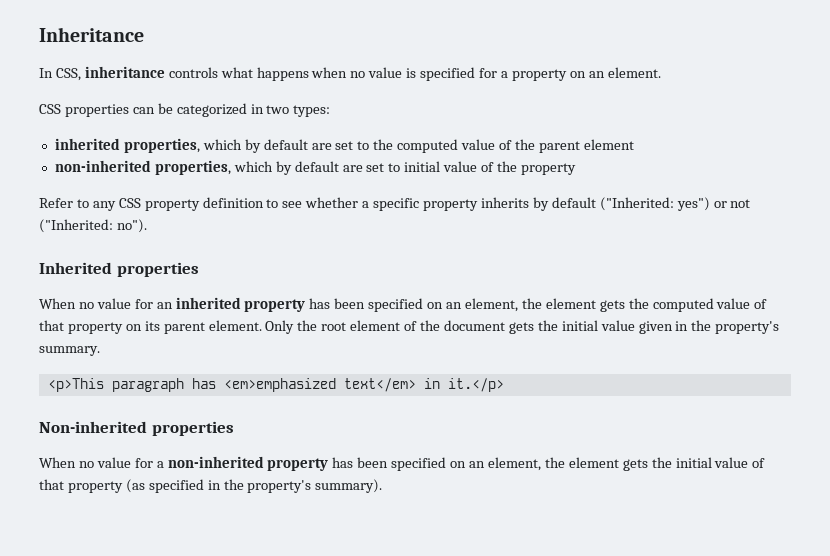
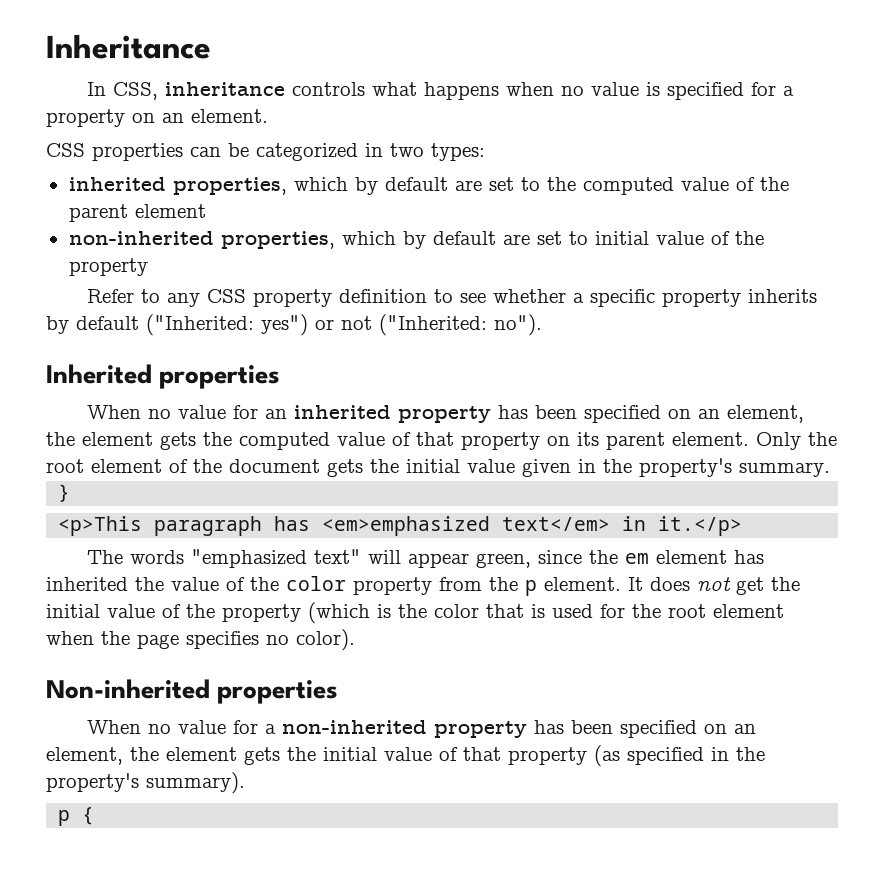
+ }
+ The words "emphasized text" will appear green, since the em element has inherited the value of the color property from the p element. It does not get the initial value of the property (which is the color that is used for the root element when the page specifies no color).
+ p {

